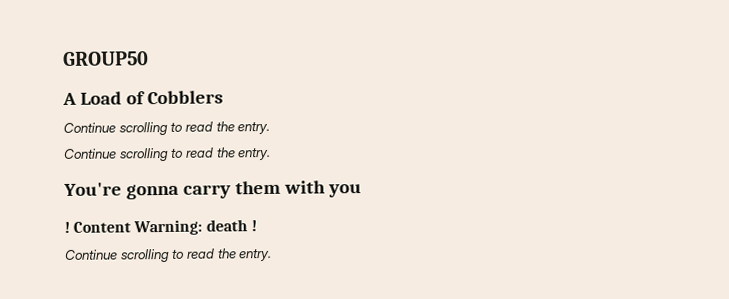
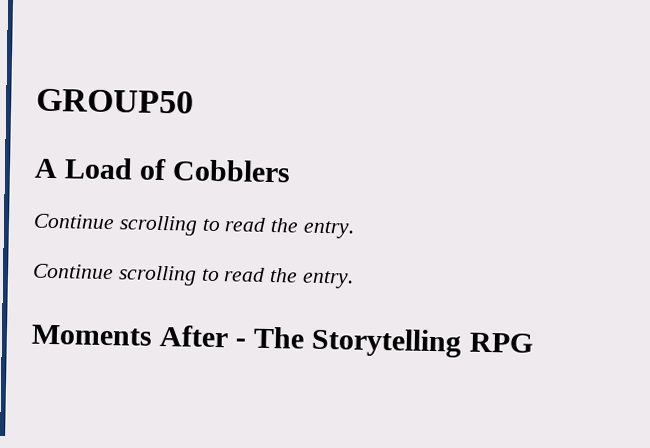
- You're gonna carry them with you
- ! Content Warning: death !
- Continue scrolling to read the entry.
+ Moments After - The Storytelling RPG

